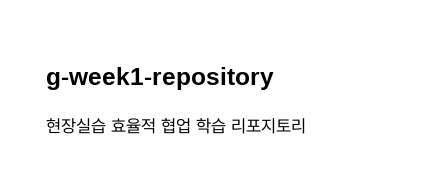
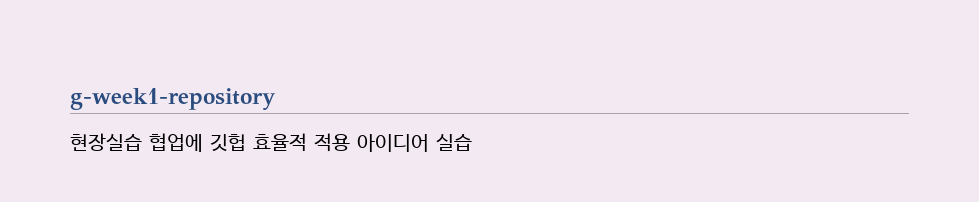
- 현장실습 효율적 협업 학습 리포지토리
+ 현장실습 협업에 깃헙 효율적 적용 아이디어 실습

